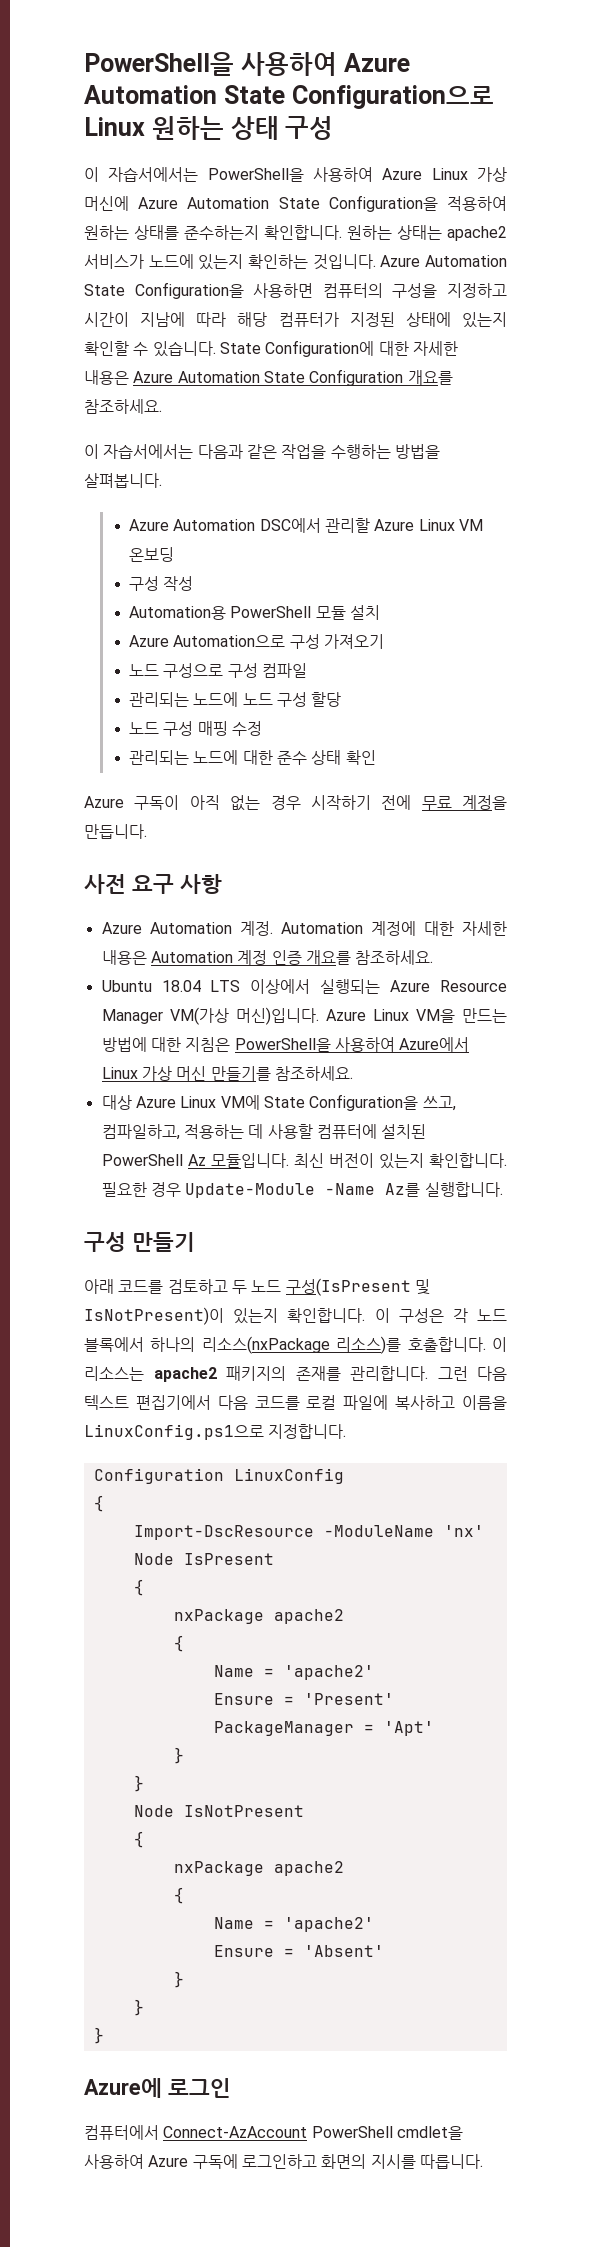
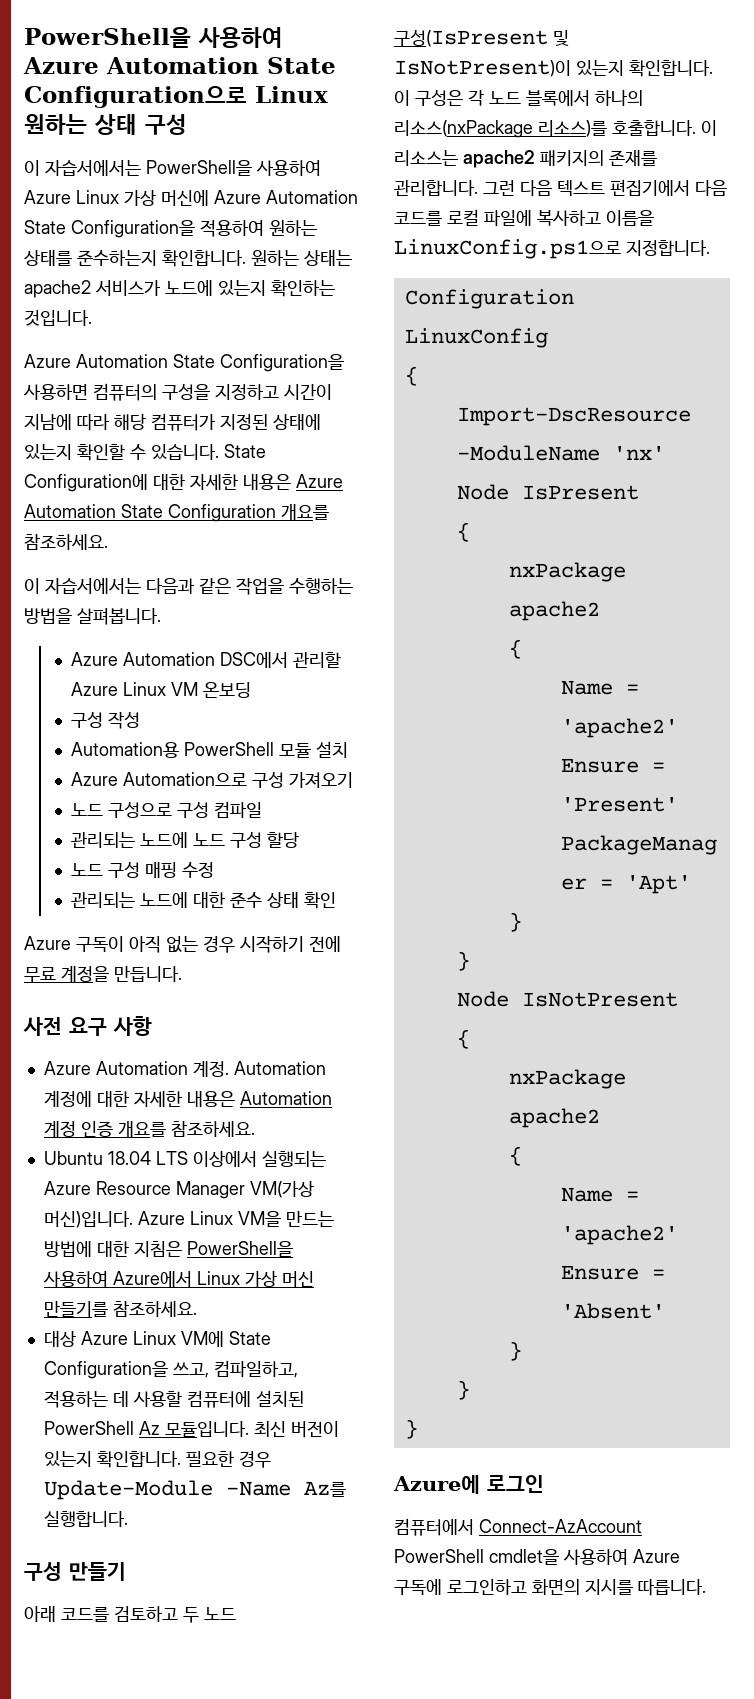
- 원하는 상태는 apache2 서비스가 노드에 있는지 확인하는 것입니다. Azure Automation State Configuration을 사용하면 컴퓨터의 구성을 지정하고 시간이 지남에 따라 해당 컴퓨터가 지정된 상태에 있는지 확인할 수 있습니다.
+ 원하는 상태는 apache2 서비스가 노드에 있는지 확인하는 것입니다.
+ Azure Automation State Configuration을 사용하면 컴퓨터의 구성을 지정하고 시간이 지남에 따라 해당 컴퓨터가 지정된 상태에 있는지 확인할 수 있습니다.

